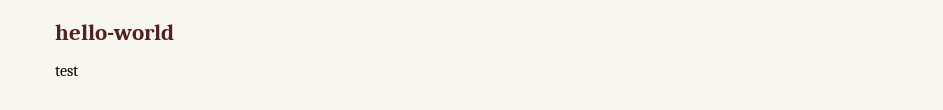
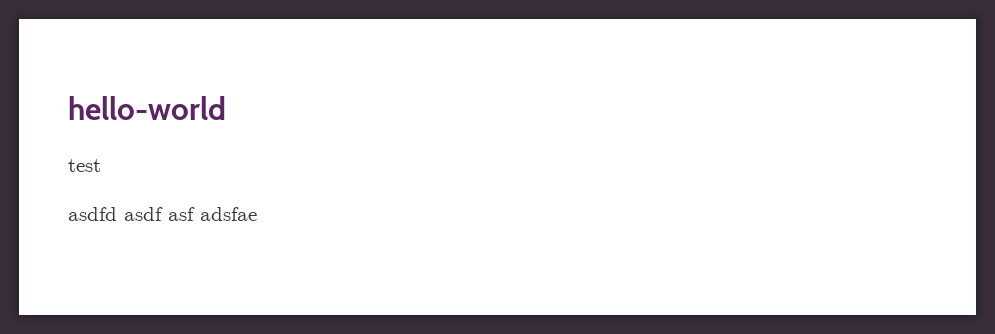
+ asdfd asdf asf adsfae

